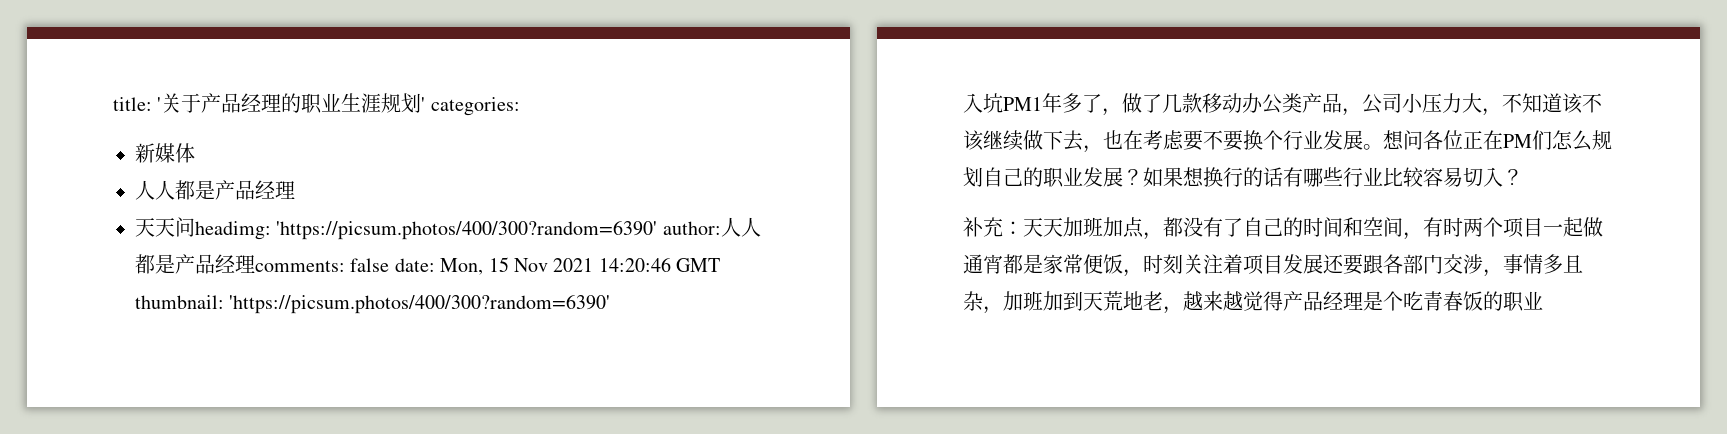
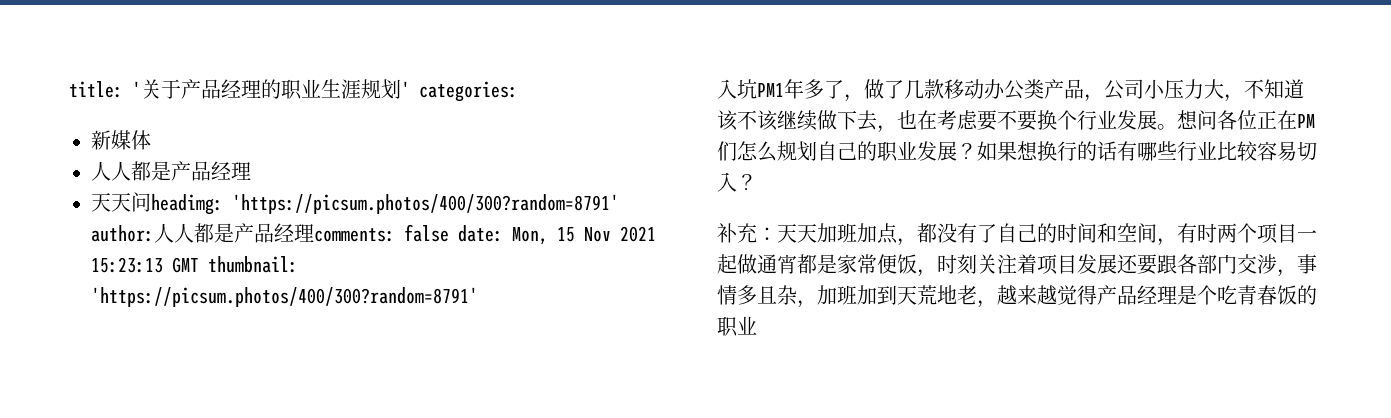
- 天天问headimg: 'https://picsum.photos/400/300?random=6390' author:人人都是产品经理comments: false date: Mon, 15 Nov 2021 14:20:46 GMT thumbnail: 'https://picsum.photos/400/300?random=6390'
+ 天天问headimg: 'https://picsum.photos/400/300?random=8791' author:人人都是产品经理comments: false date: Mon, 15 Nov 2021 15:23:13 GMT thumbnail: 'https://picsum.photos/400/300?random=8791'

